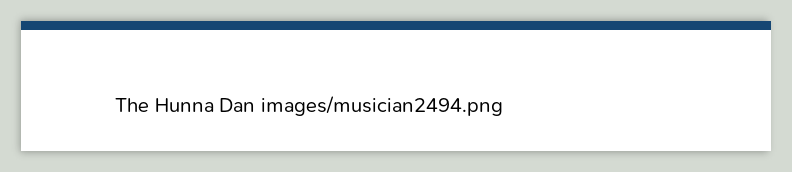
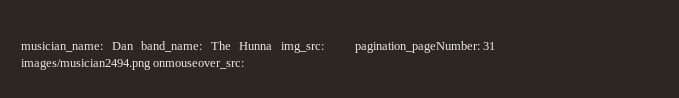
- The Hunna Dan images/musician2494.png
+ musician_name: Dan band_name: The Hunna img_src: images/musician2494.png onmouseover_src: pagination_pageNumber: 31

